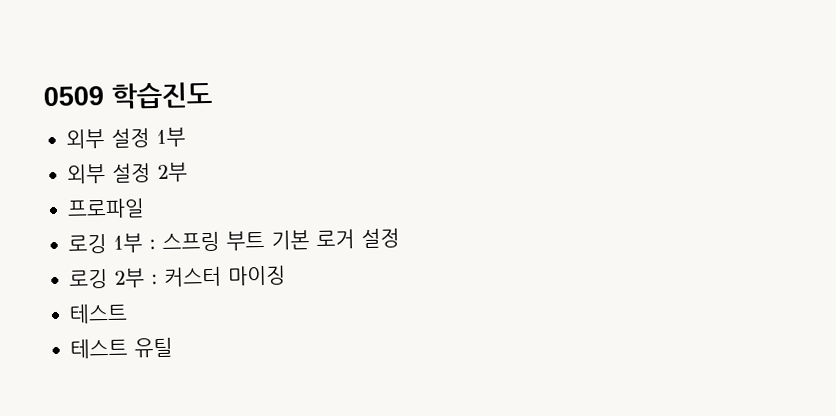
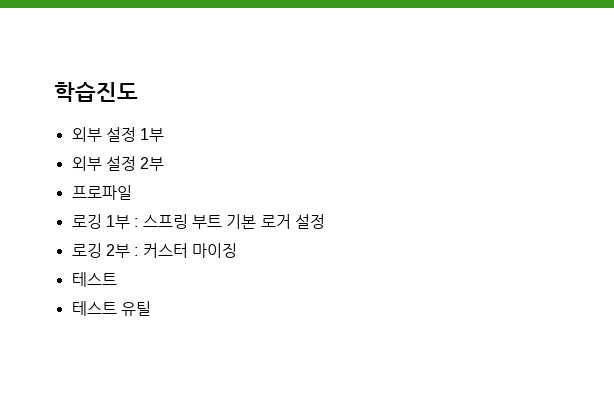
- 0509 학습진도
+ 학습진도

